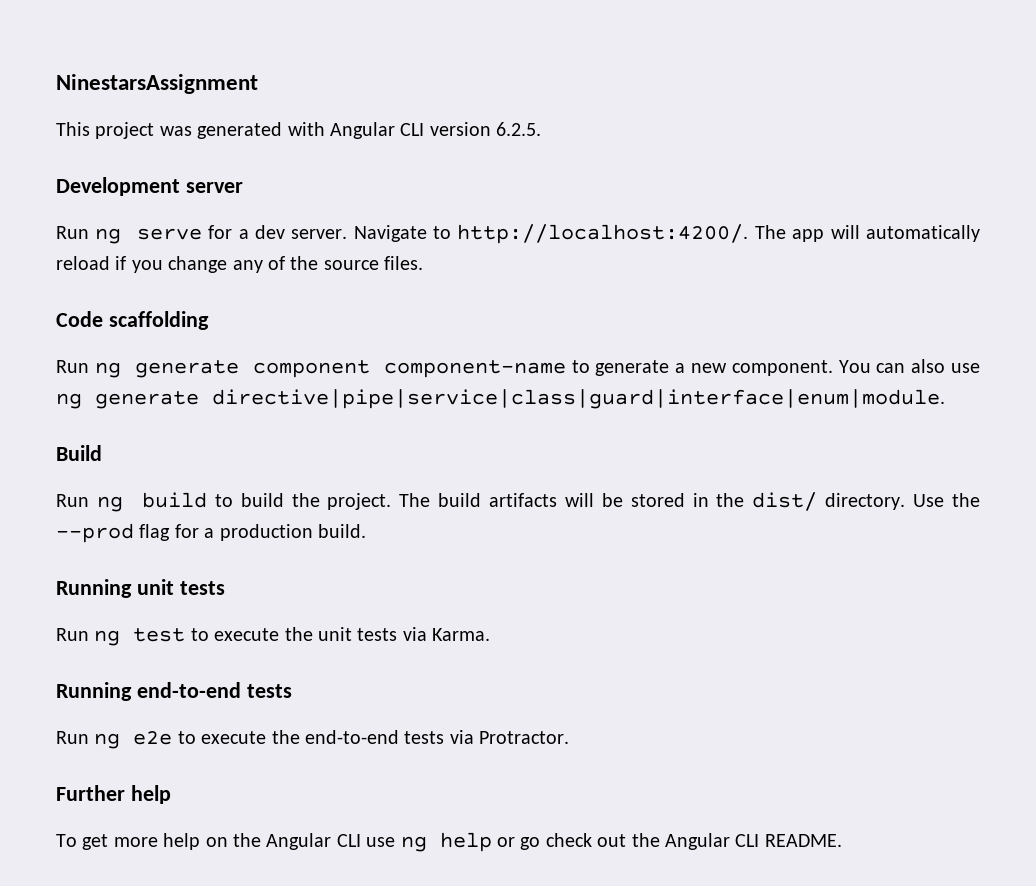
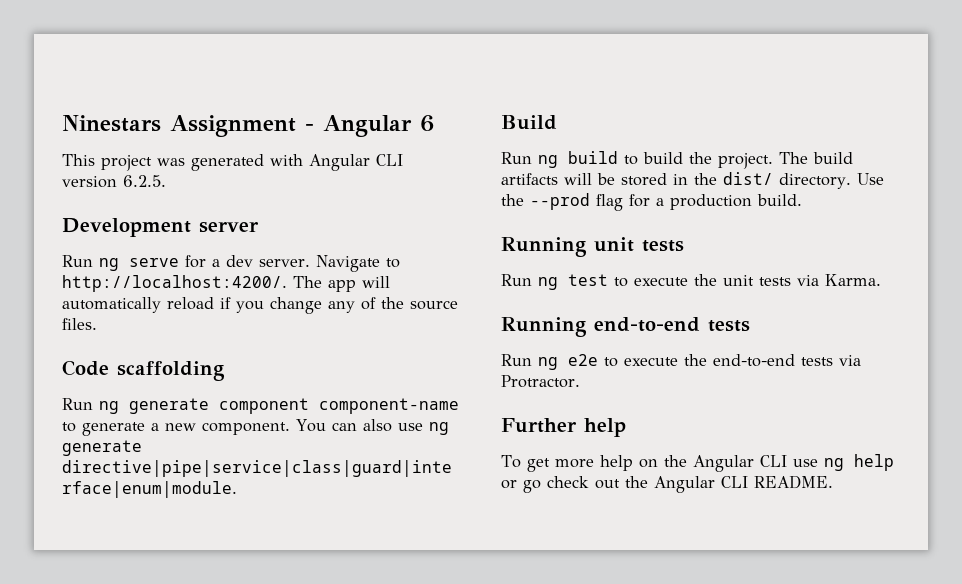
- NinestarsAssignment
+ Ninestars Assignment - Angular 6

